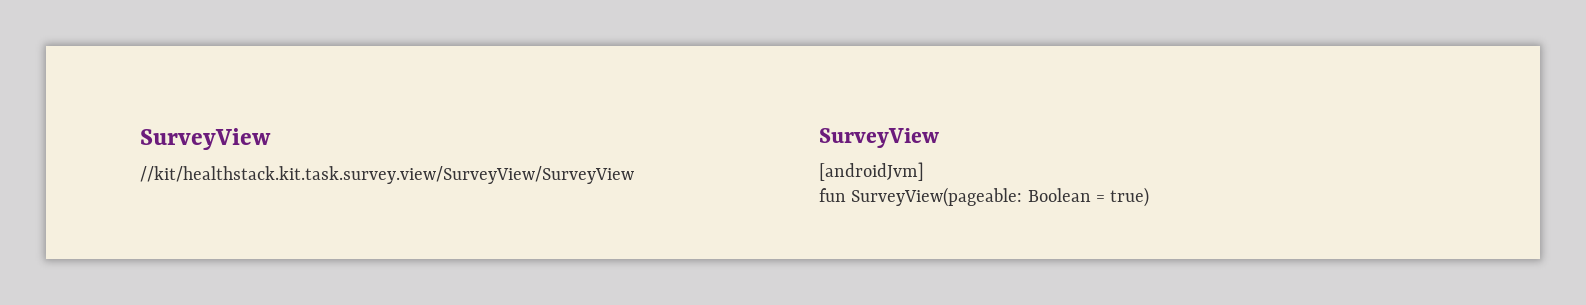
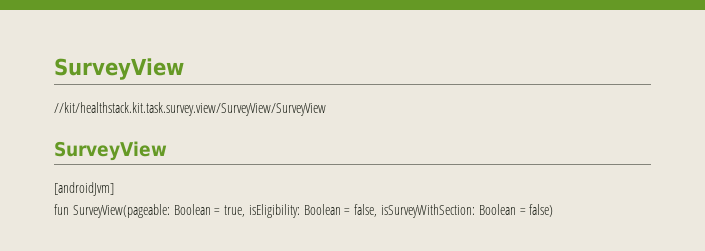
- fun SurveyView(pageable: Boolean = true)
+ fun SurveyView(pageable: Boolean = true, isEligibility: Boolean = false, isSurveyWithSection: Boolean = false)

